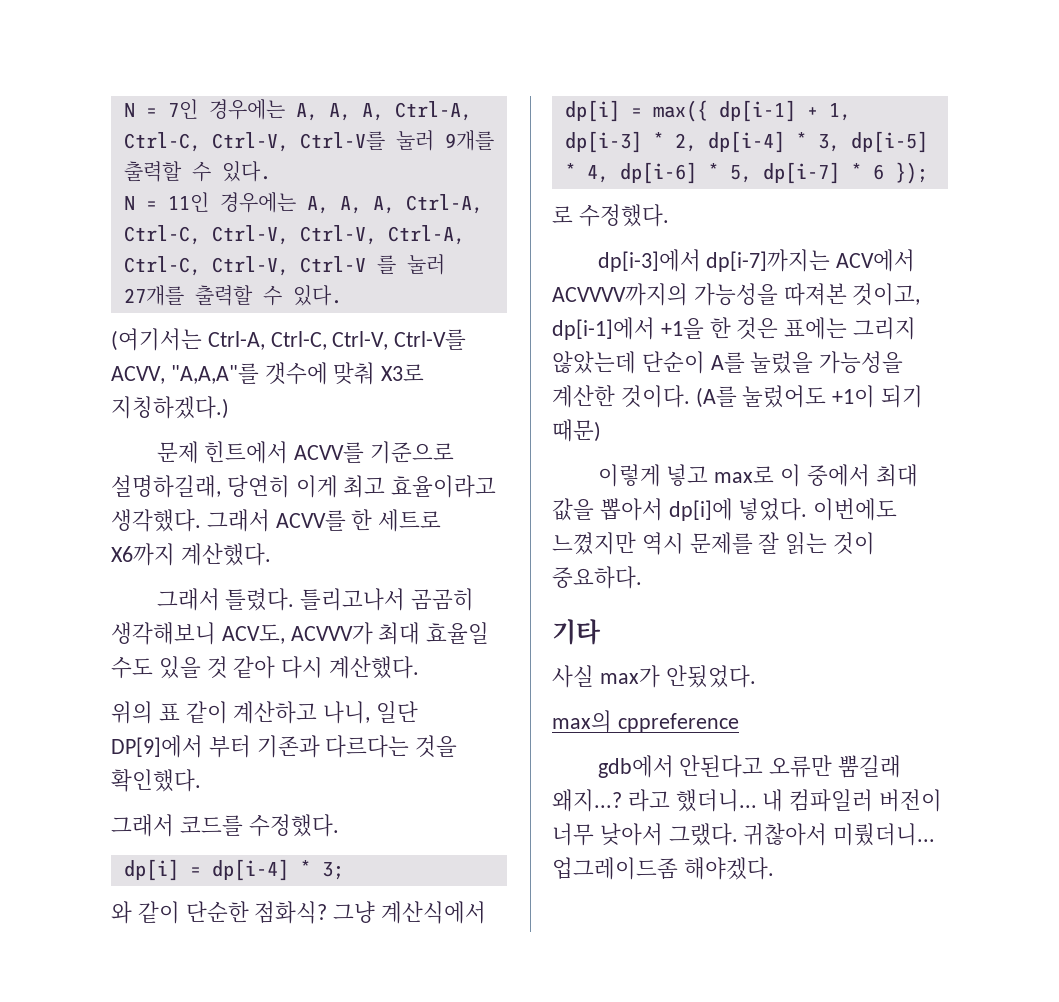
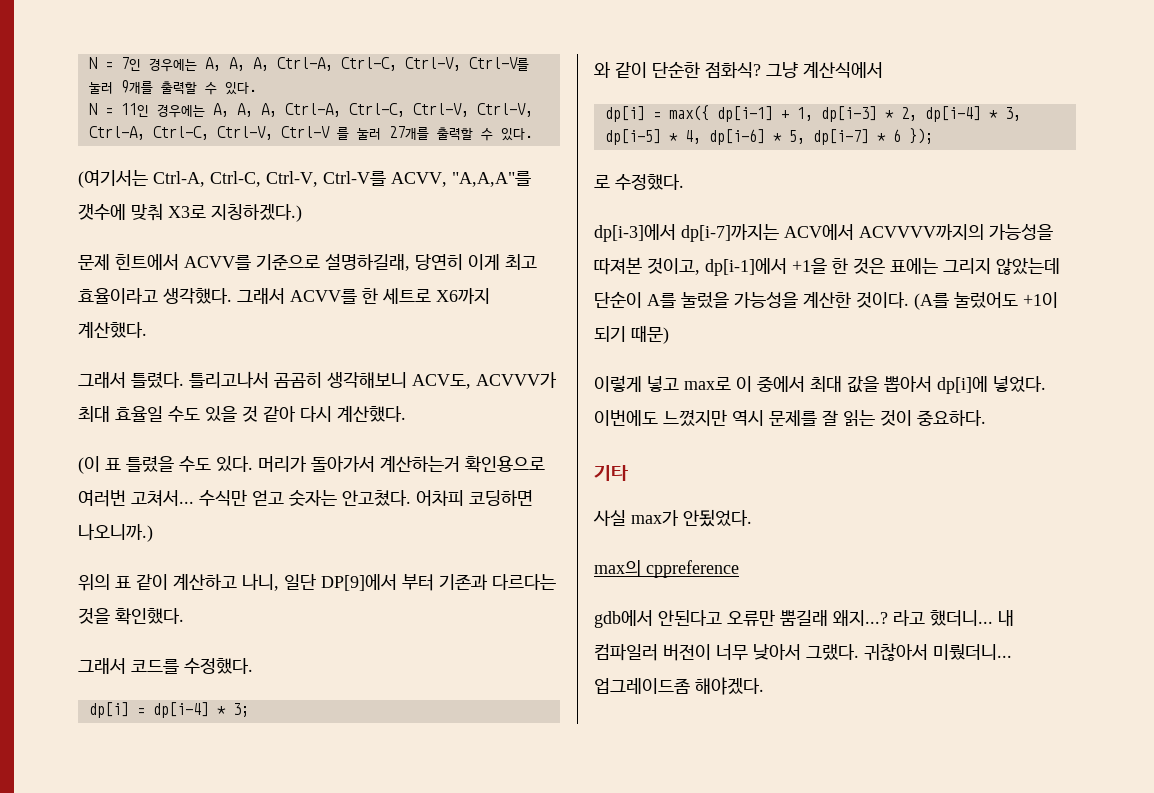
+ (이 표 틀렸을 수도 있다. 머리가 돌아가서 계산하는거 확인용으로 여러번 고쳐서... 수식만 얻고 숫자는 안고쳤다. 어차피 코딩하면 나오니까.)

